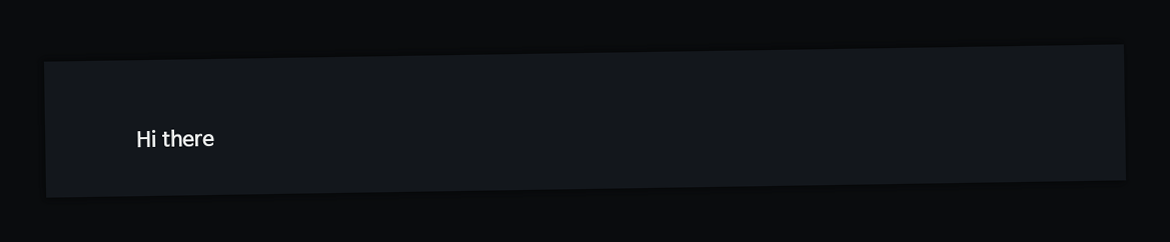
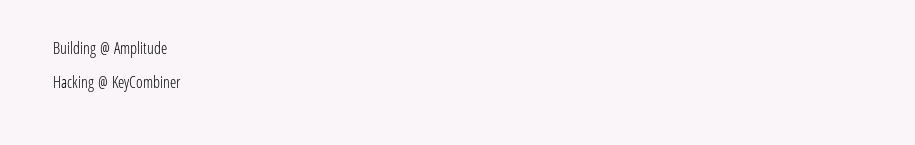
- Hi there
+ Building @ Amplitude
+ Hacking @ KeyCombiner

